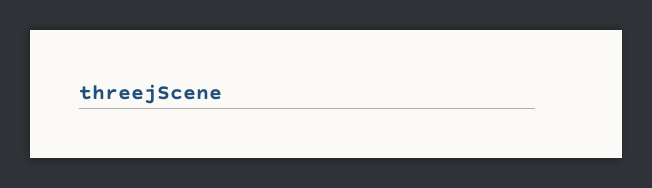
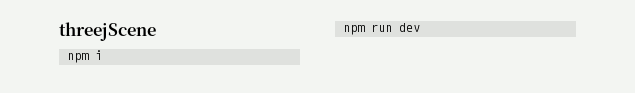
+ npm i
+ npm run dev

